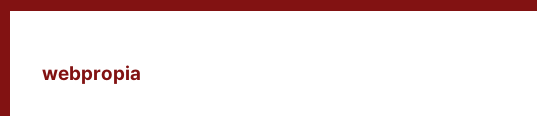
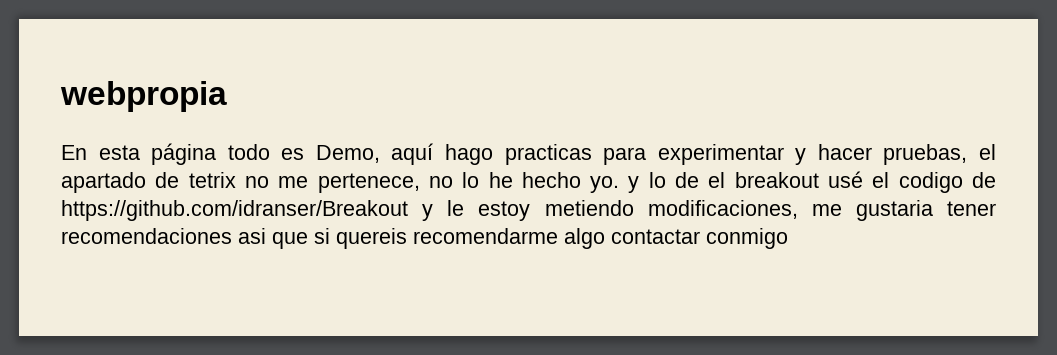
+ En esta página todo es Demo, aquí hago practicas para experimentar y hacer pruebas, el apartado de tetrix no me pertenece, no lo he hecho yo. y lo de el breakout usé el codigo de https://github.com/idranser/Breakout y le estoy metiendo modificaciones, me gustaria tener recomendaciones asi que si quereis recomendarme algo contactar conmigo

